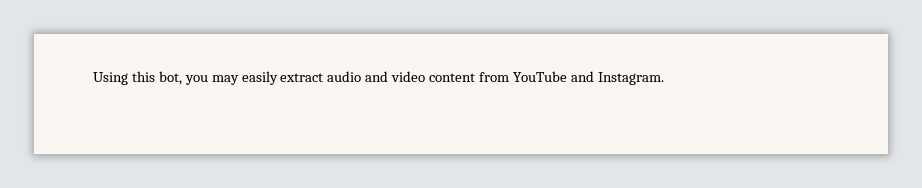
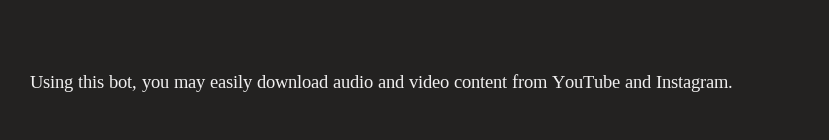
- Using this bot, you may easily extract audio and video content from YouTube and Instagram.
+ Using this bot, you may easily download audio and video content from YouTube and Instagram.

